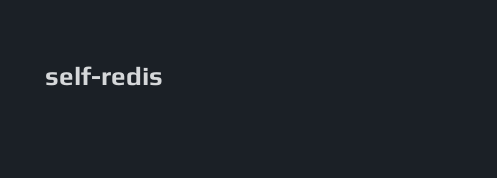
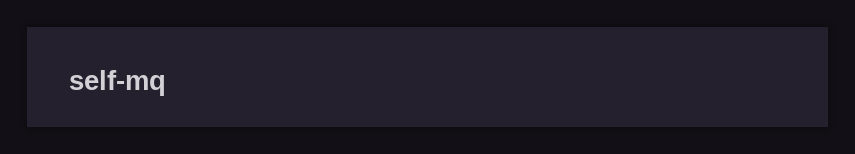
- self-redis
+ self-mq

